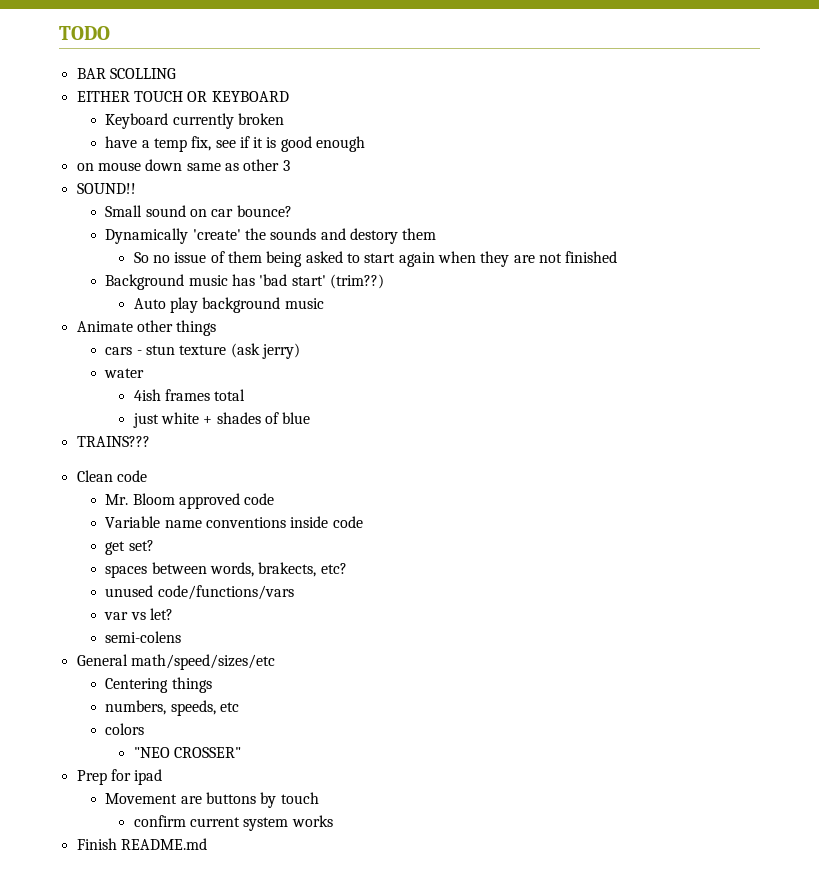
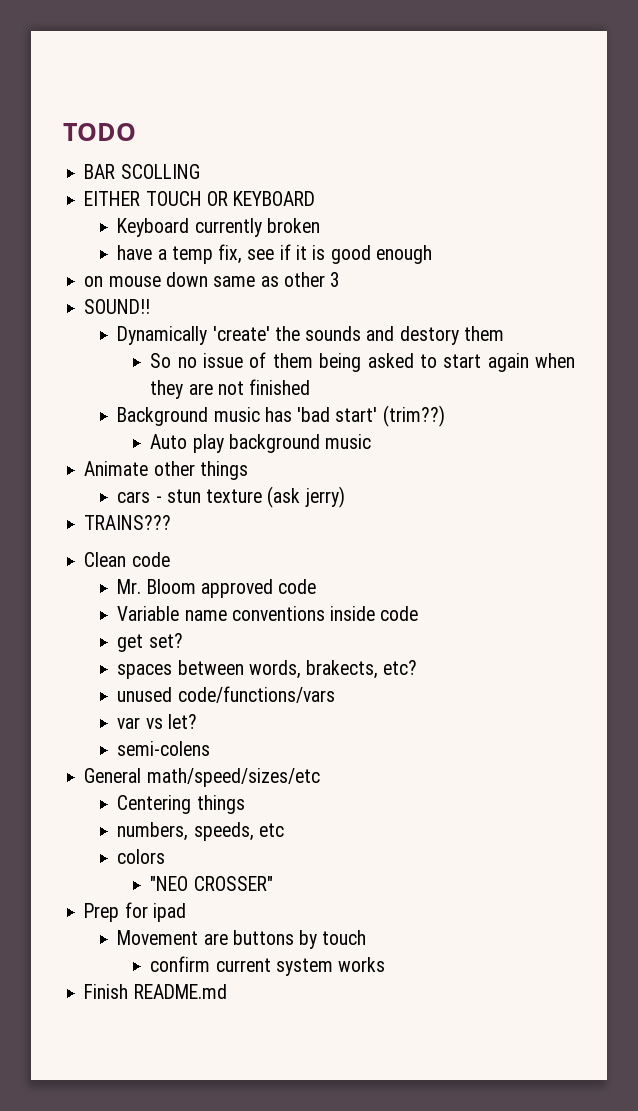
- Small sound on car bounce?
- water
- 4ish frames total
- just white + shades of blue

